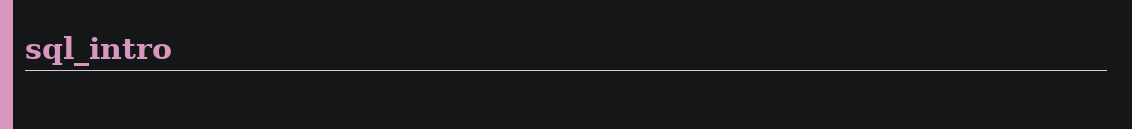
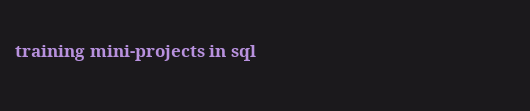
- sql_intro
+ training mini-projects in sql

